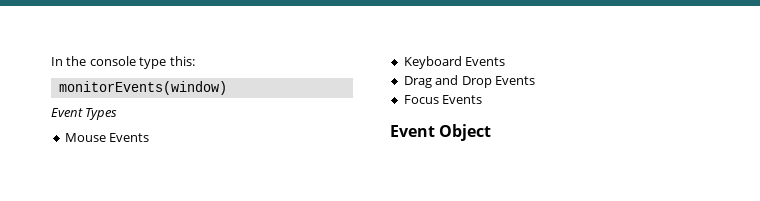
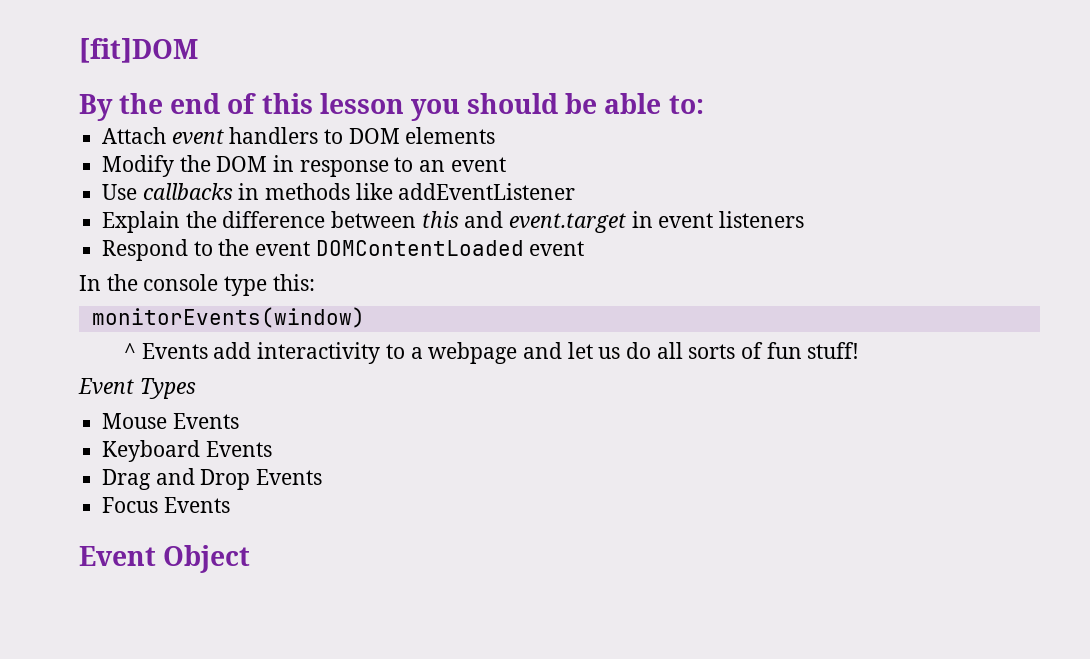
+ [fit]DOM
+ By the end of this lesson you should be able to:
+ Attach event handlers to DOM elements
+ Modify the DOM in response to an event
+ Use callbacks in methods like addEventListener
+ Explain the difference between this and event.target in event listeners
+ Respond to the event DOMContentLoaded event
+ ^ Events add interactivity to a webpage and let us do all sorts of fun stuff!

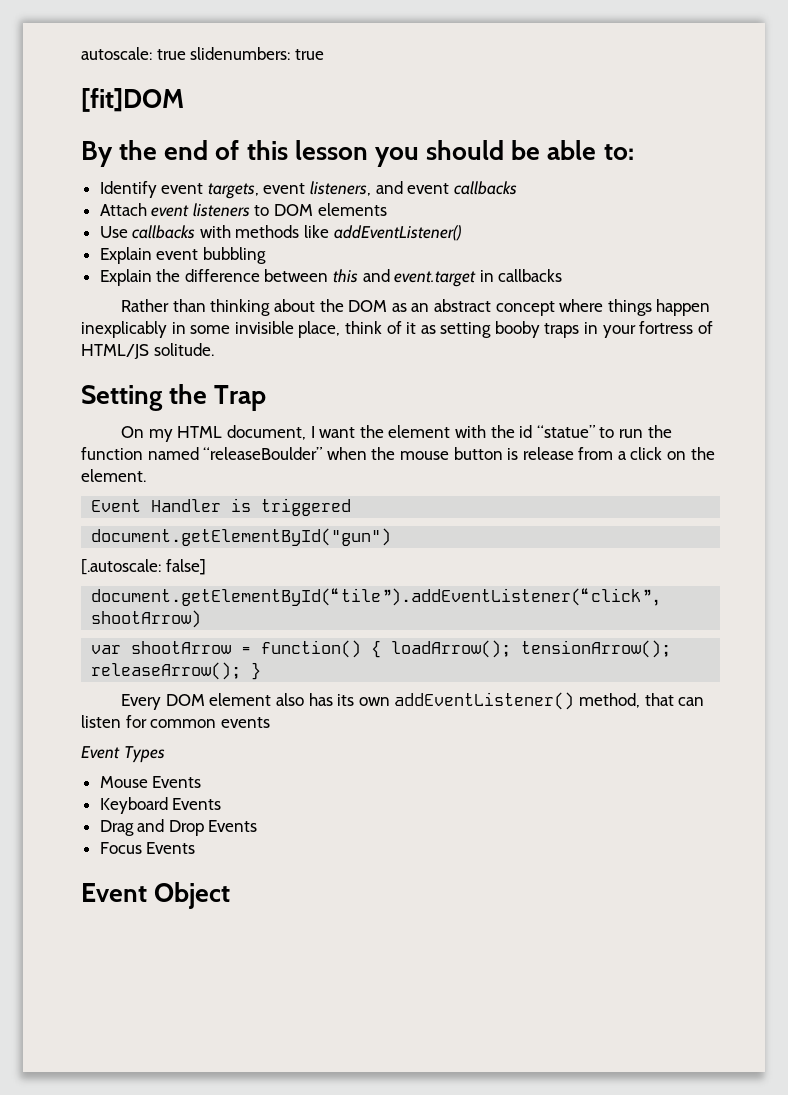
+ autoscale: true slidenumbers: true
+ Identify event targets, event listeners, and event callbacks
- Attach event handlers to DOM elements
+ Attach event listeners to DOM elements
- Modify the DOM in response to an event
- Use callbacks in methods like addEventListener
+ Use callbacks with methods like addEventListener()
+ Explain event bubbling
- Explain the difference between this and event.target in event listeners
- Respond to the event DOMContentLoaded event
- In the console type this:
- monitorEvents(window)
- ^ Events add interactivity to a webpage and let us do all sorts of fun stuff!
+ Explain the difference between this and event.target in callbacks
+ Rather than thinking about the DOM as an abstract concept where things happen inexplicably in some invisible place, think of it as setting booby traps in your fortress of HTML/JS solitude.
+ Setting the Trap
+ On my HTML document, I want the element with the id “statue” to run the function named “releaseBoulder” when the mouse button is release from a click on the element.
+ Event Handler is triggered
+ document.getElementById("gun")
+ [.autoscale: false]
+ document.getElementById(“tile”).addEventListener(“click”, shootArrow)
+ var shootArrow = function() { loadArrow(); tensionArrow(); releaseArrow(); }
+ Every DOM element also has its own addEventListener() method, that can listen for common events

